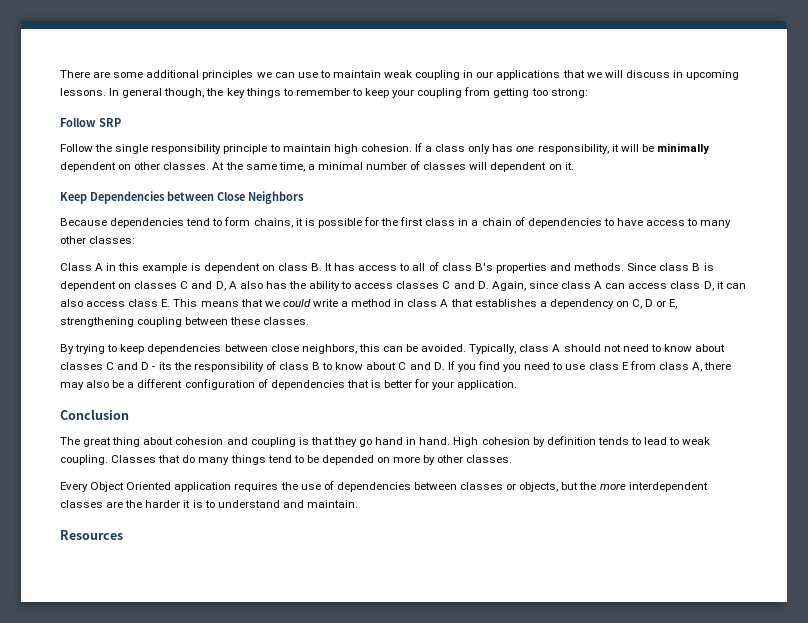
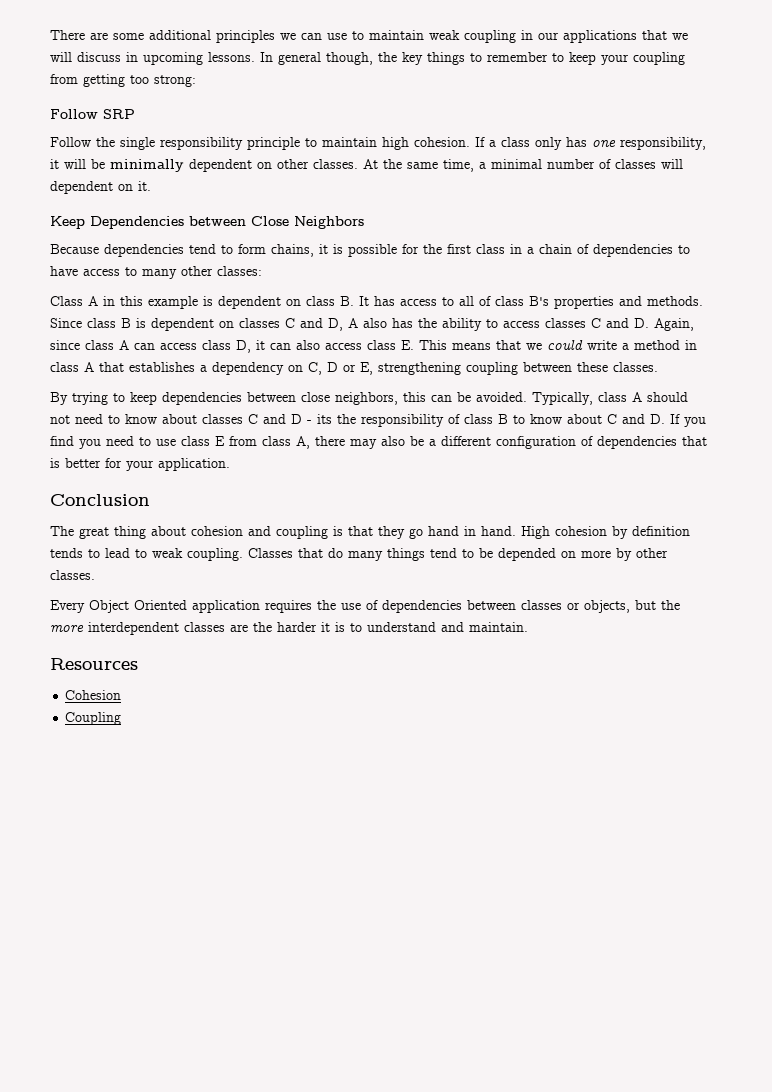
+ Cohesion
+ Coupling

